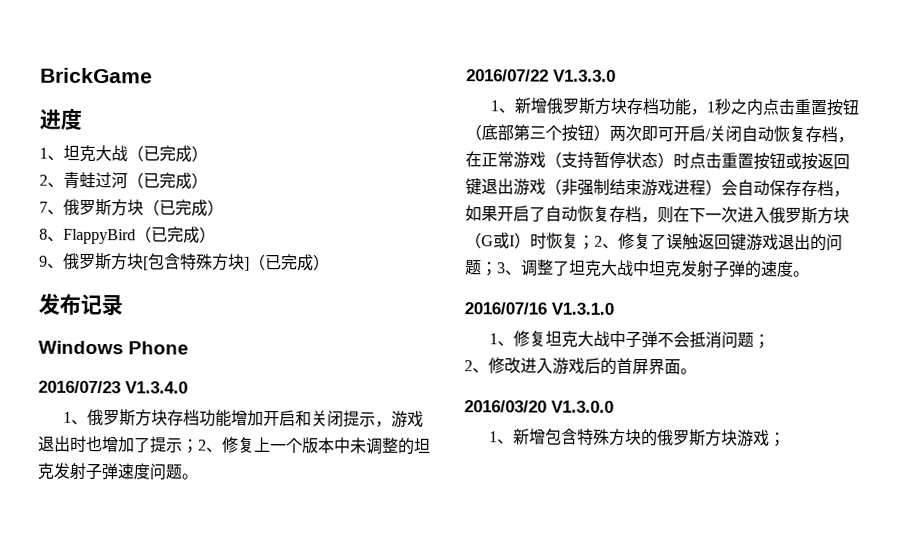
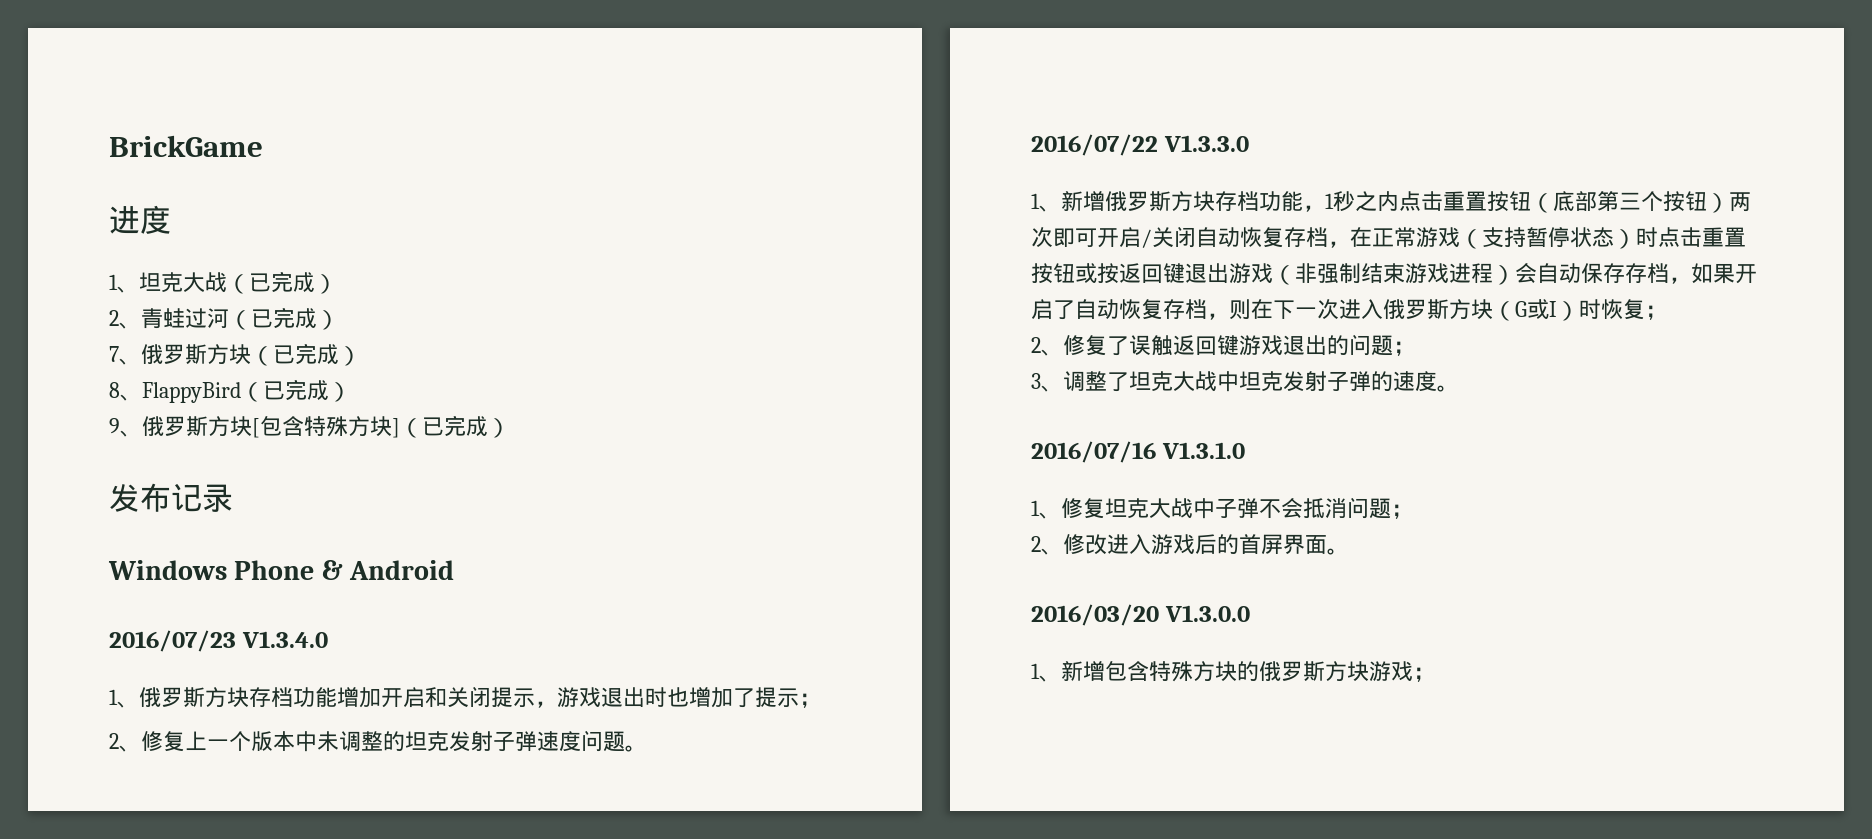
- Windows Phone
+ Windows Phone & Android
- 1、俄罗斯方块存档功能增加开启和关闭提示，游戏退出时也增加了提示；2、修复上一个版本中未调整的坦克发射子弹速度问题。
+ 1、俄罗斯方块存档功能增加开启和关闭提示，游戏退出时也增加了提示；
+ 2、修复上一个版本中未调整的坦克发射子弹速度问题。
- 1、新增俄罗斯方块存档功能，1秒之内点击重置按钮（底部第三个按钮）两次即可开启/关闭自动恢复存档，在正常游戏（支持暂停状态）时点击重置按钮或按返回键退出游戏（非强制结束游戏进程）会自动保存存档，如果开启了自动恢复存档，则在下一次进入俄罗斯方块（G或I）时恢复；2、修复了误触返回键游戏退出的问题；3、调整了坦克大战中坦克发射子弹的速度。
+ 1、新增俄罗斯方块存档功能，1秒之内点击重置按钮（底部第三个按钮）两次即可开启/关闭自动恢复存档，在正常游戏（支持暂停状态）时点击重置按钮或按返回键退出游戏（非强制结束游戏进程）会自动保存存档，如果开启了自动恢复存档，则在下一次进入俄罗斯方块（G或I）时恢复；
+ 2、修复了误触返回键游戏退出的问题；
+ 3、调整了坦克大战中坦克发射子弹的速度。

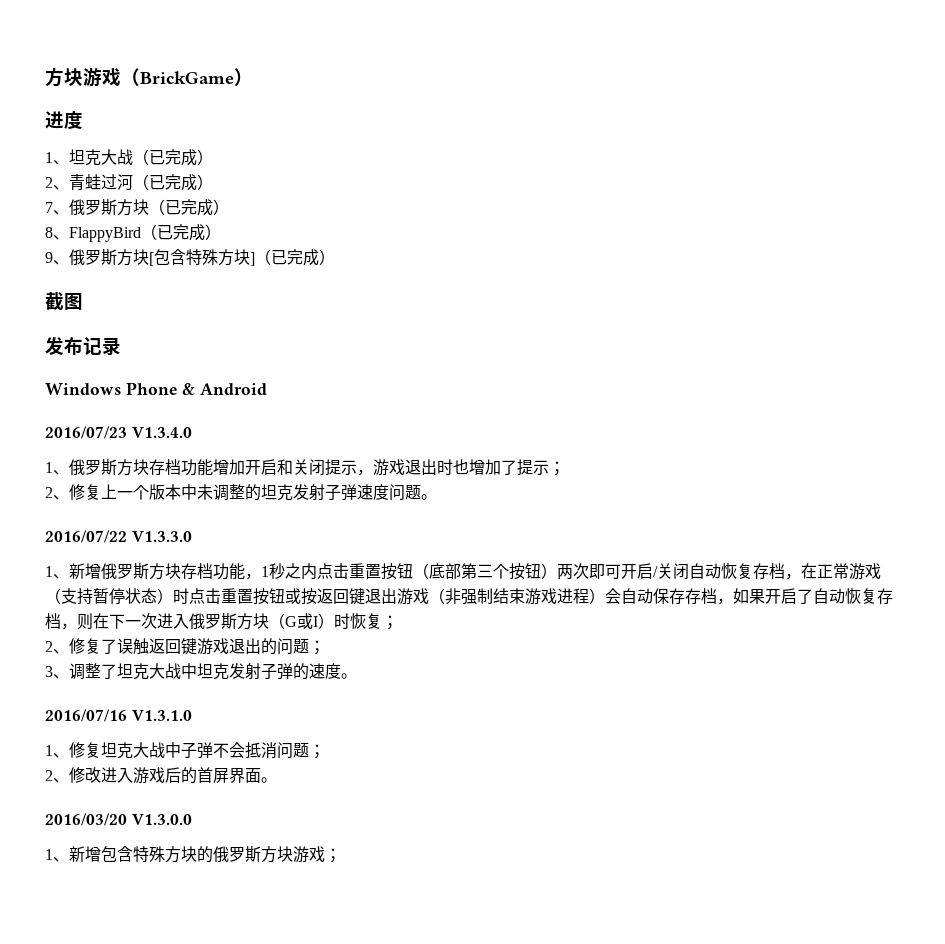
- BrickGame
+ 方块游戏（BrickGame）
+ 截图

